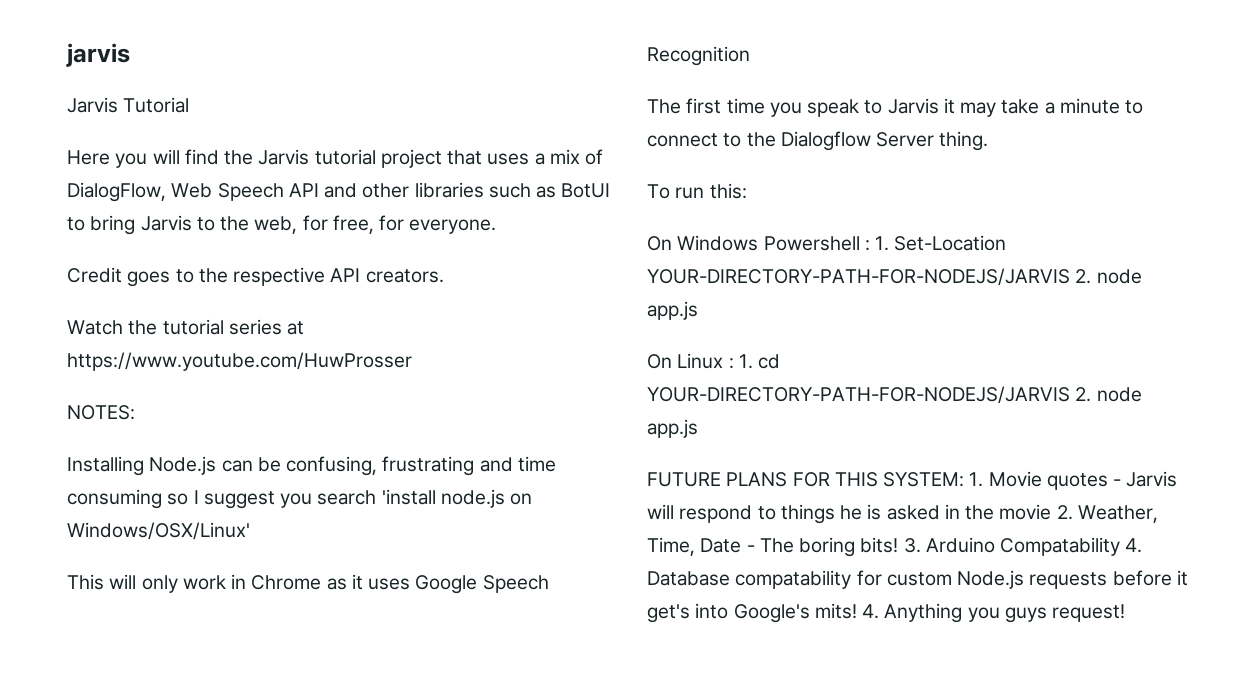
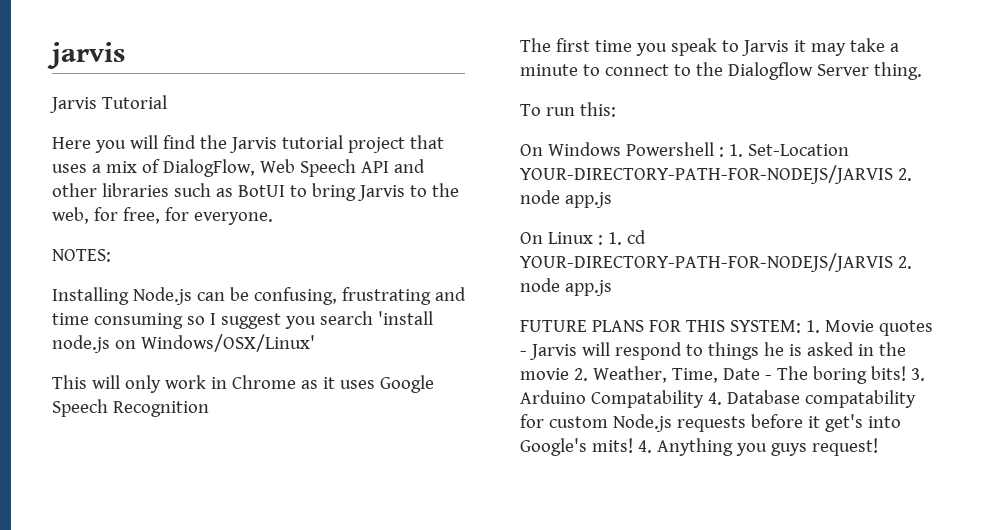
- Credit goes to the respective API creators.
- Watch the tutorial series at https://www.youtube.com/HuwProsser

